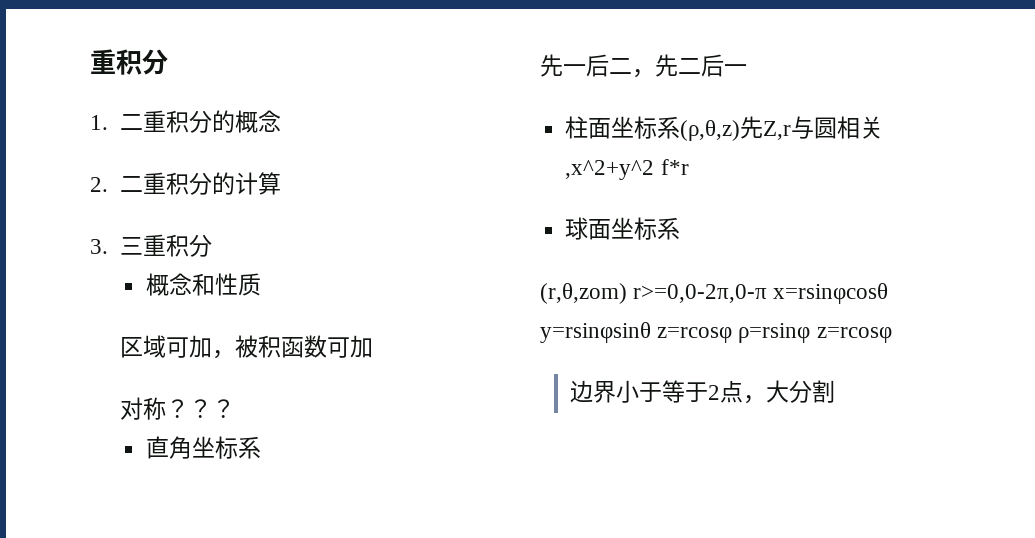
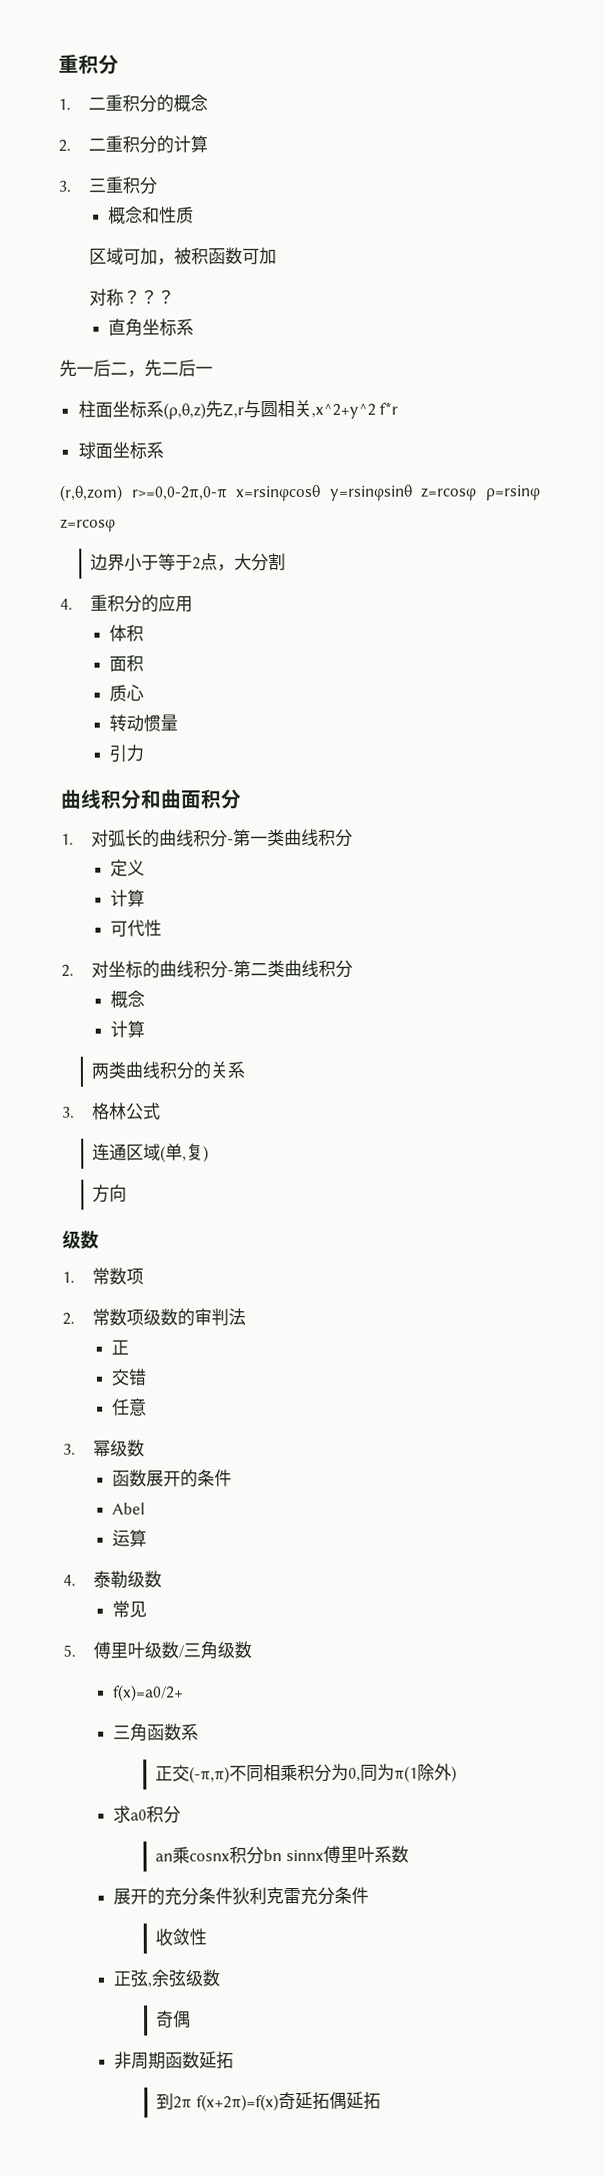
+ 4.重积分的应用
+ 体积
+ 面积
+ 质心
+ 转动惯量
+ 引力
+ 曲线积分和曲面积分
+ 1.对弧长的曲线积分-第一类曲线积分
+ 定义
+ 计算
+ 可代性
+ 2.对坐标的曲线积分-第二类曲线积分
+ 概念
+ 计算
+ 两类曲线积分的关系
+ 3.格林公式
+ 连通区域(单,复)
+ 方向
+ 级数
+ 1.常数项
+ 2.常数项级数的审判法
+ 正
+ 交错
+ 任意
+ 3.幂级数
+ 函数展开的条件
+ Abel
+ 运算
+ 4.泰勒级数
+ 常见
+ 5.傅里叶级数/三角级数
+ f(x)=a0/2+
+ 三角函数系
+ 正交(-π,π)不同相乘积分为0,同为π(1除外)
+ 求a0积分
+ an乘cosnx积分bn sinnx傅里叶系数
+ 展开的充分条件狄利克雷充分条件
+ 收敛性
+ 正弦,余弦级数
+ 奇偶
+ 非周期函数延拓
+ 到2π f(x+2π)=f(x)奇延拓偶延拓

